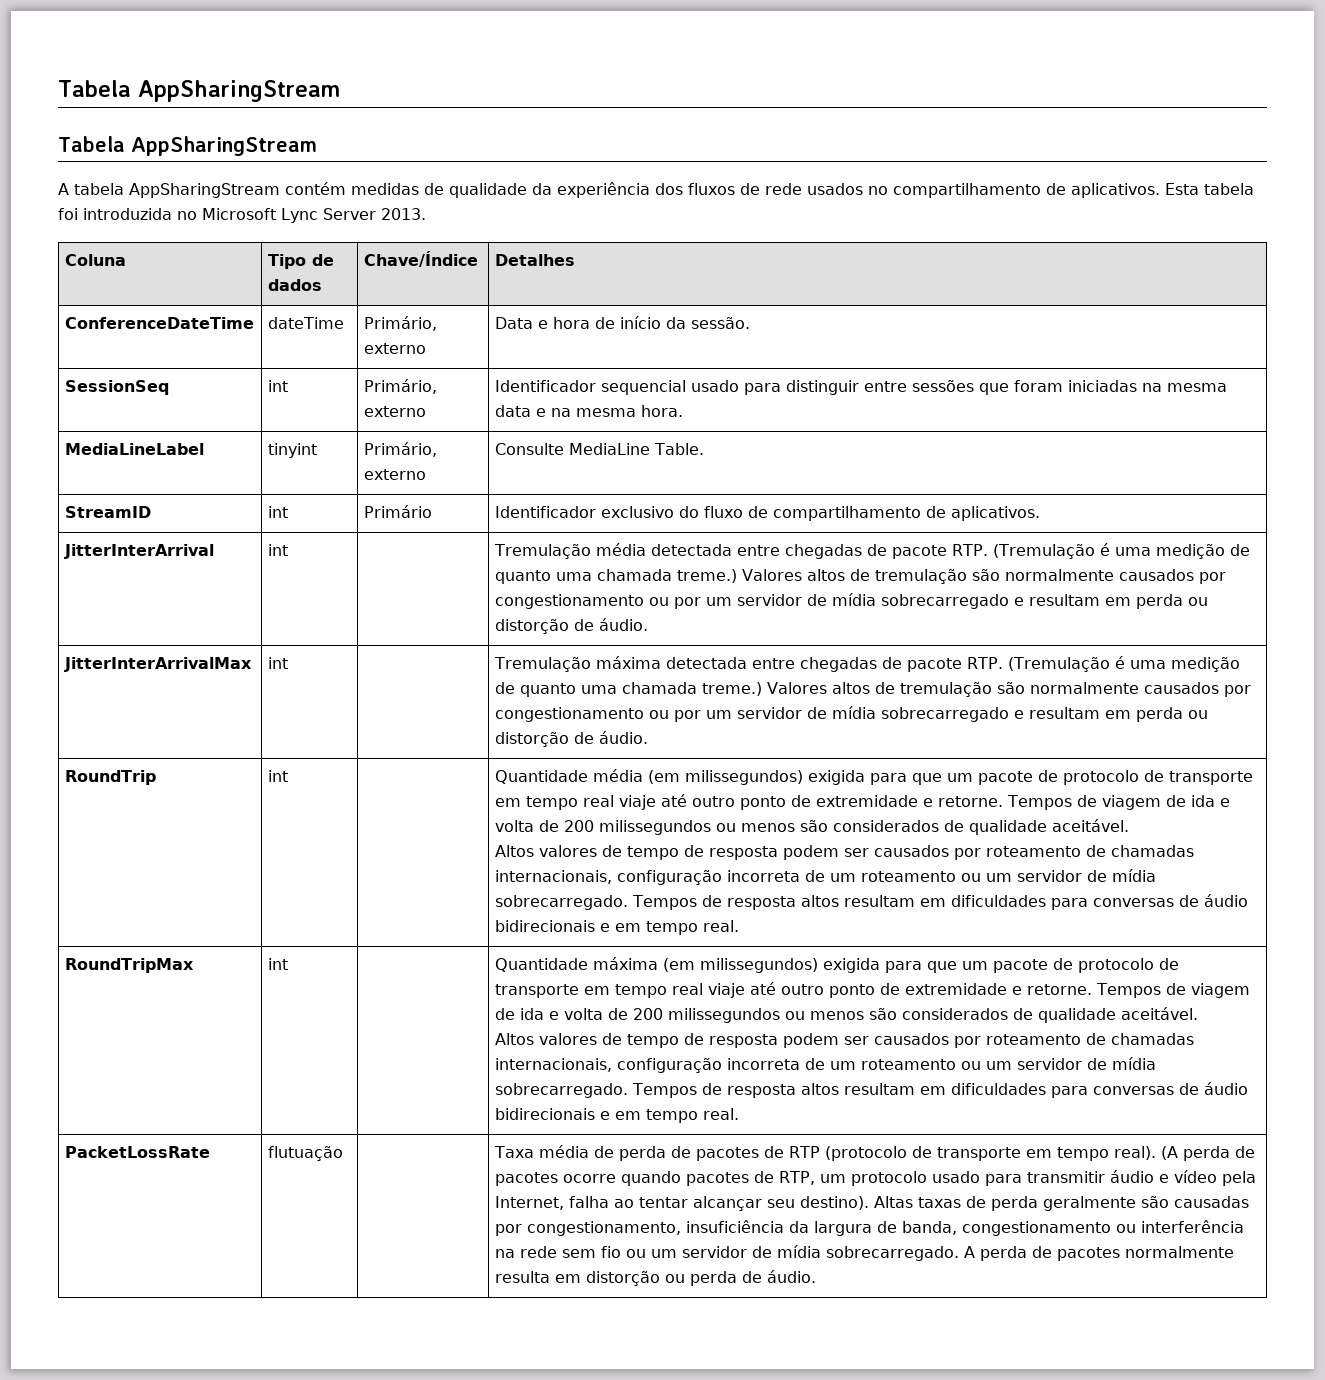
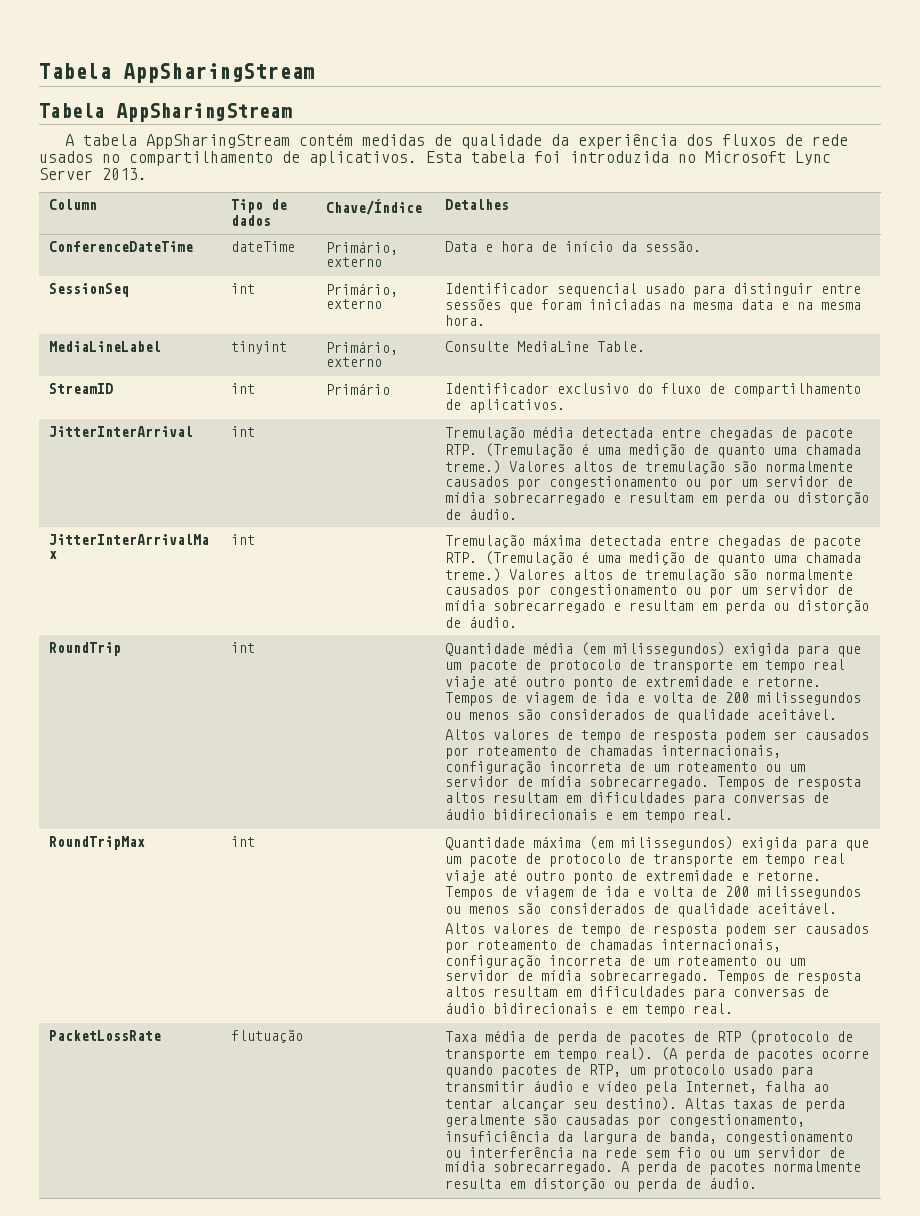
- Coluna | Tipo de dados | Chave/Índice | Detalhes
+ Column | Tipo de dados | Chave/Índice | Detalhes

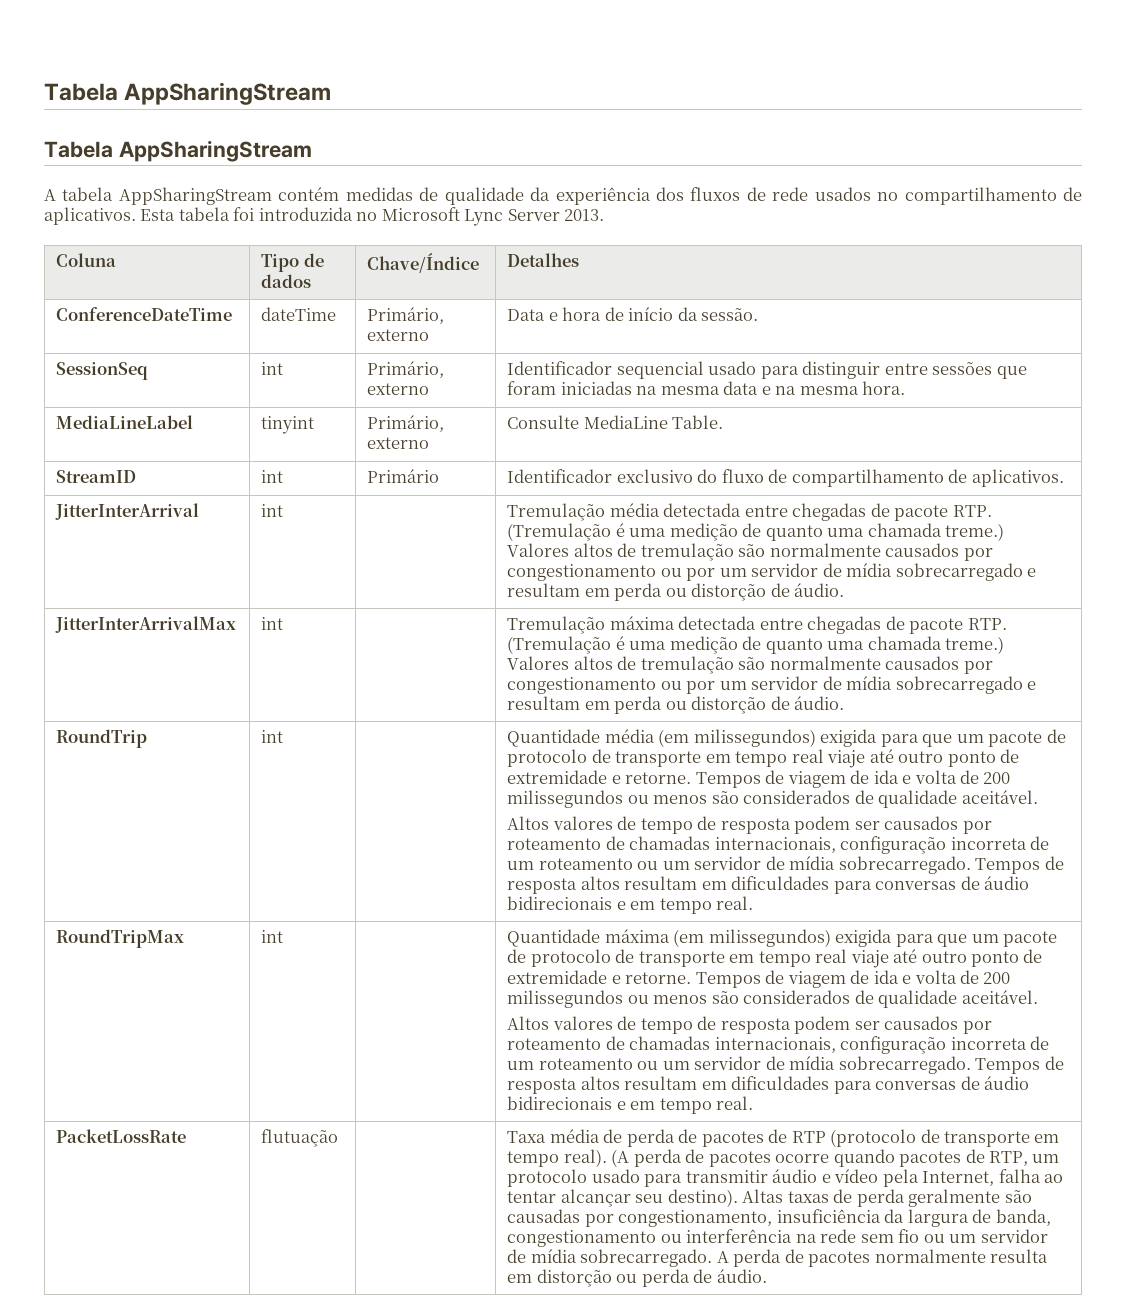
- Column | Tipo de dados | Chave/Índice | Detalhes
+ Coluna | Tipo de dados | Chave/Índice | Detalhes

